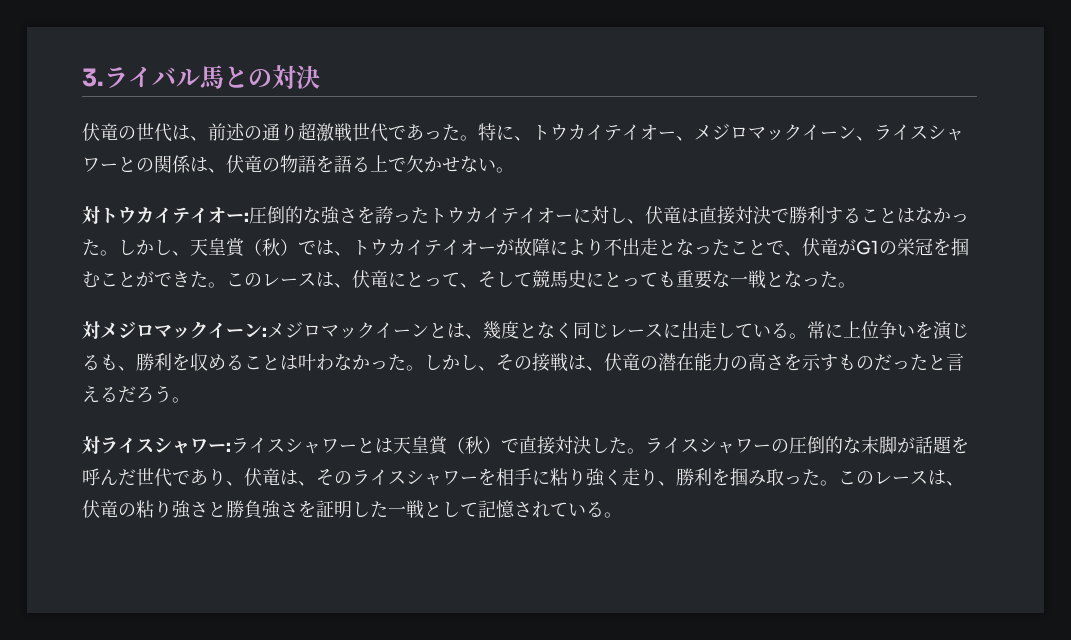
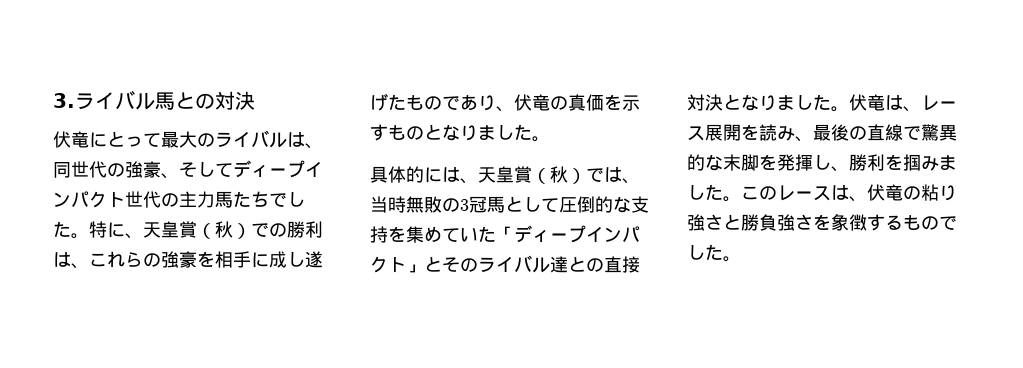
- 伏竜の世代は、前述の通り超激戦世代であった。特に、トウカイテイオー、メジロマックイーン、ライスシャワーとの関係は、伏竜の物語を語る上で欠かせない。
- 対トウカイテイオー:圧倒的な強さを誇ったトウカイテイオーに対し、伏竜は直接対決で勝利することはなかった。しかし、天皇賞（秋）では、トウカイテイオーが故障により不出走となったことで、伏竜がG1の栄冠を掴むことができた。このレースは、伏竜にとって、そして競馬史にとっても重要な一戦となった。
- 対メジロマックイーン:メジロマックイーンとは、幾度となく同じレースに出走している。常に上位争いを演じるも、勝利を収めることは叶わなかった。しかし、その接戦は、伏竜の潜在能力の高さを示すものだったと言えるだろう。
- 対ライスシャワー:ライスシャワーとは天皇賞（秋）で直接対決した。ライスシャワーの圧倒的な末脚が話題を呼んだ世代であり、伏竜は、そのライスシャワーを相手に粘り強く走り、勝利を掴み取った。
+ 伏竜にとって最大のライバルは、同世代の強豪、そしてディープインパクト世代の主力馬たちでした。特に、天皇賞（秋）での勝利は、これらの強豪を相手に成し遂げたものであり、伏竜の真価を示すものとなりました。
+ 具体的には、天皇賞（秋）では、当時無敗の3冠馬として圧倒的な支持を集めていた「ディープインパクト」とそのライバル達との直接対決となりました。伏竜は、レース展開を読み、最後の直線で驚異的な末脚を発揮し、勝利を掴みました。
- このレースは、伏竜の粘り強さと勝負強さを証明した一戦として記憶されている。
+ このレースは、伏竜の粘り強さと勝負強さを象徴するものでした。

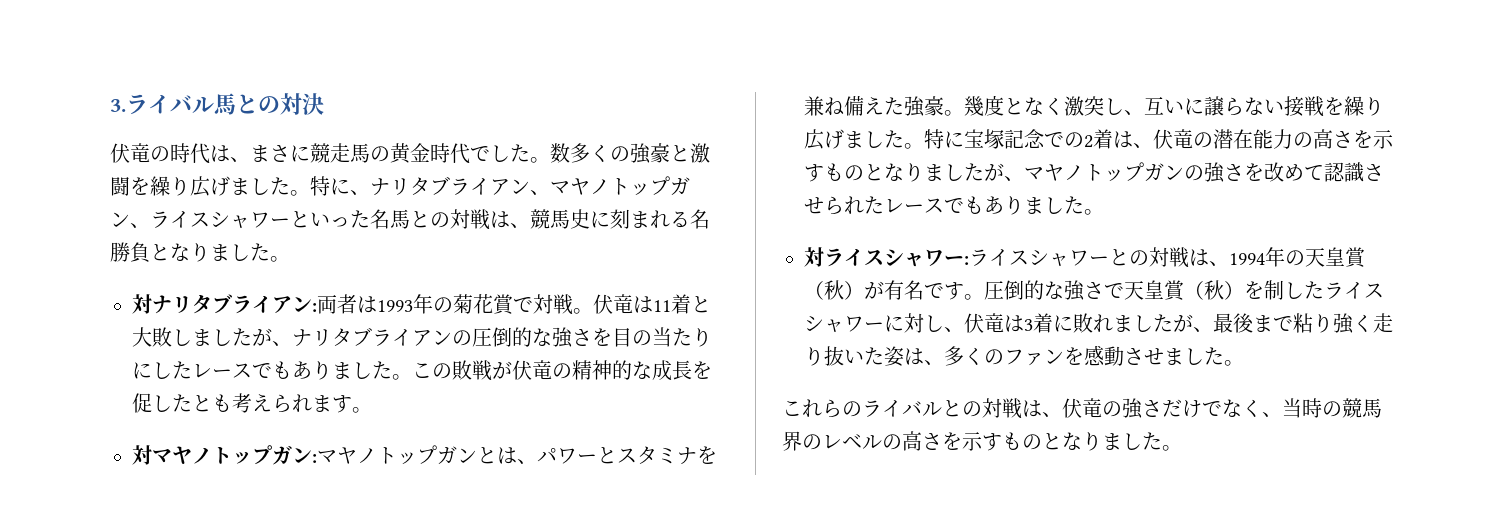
- 伏竜にとって最大のライバルは、同世代の強豪、そしてディープインパクト世代の主力馬たちでした。特に、天皇賞（秋）での勝利は、これらの強豪を相手に成し遂げたものであり、伏竜の真価を示すものとなりました。
+ 伏竜の時代は、まさに競走馬の黄金時代でした。数多くの強豪と激闘を繰り広げました。特に、ナリタブライアン、マヤノトップガン、ライスシャワーといった名馬との対戦は、競馬史に刻まれる名勝負となりました。
+ 対ナリタブライアン:両者は1993年の菊花賞で対戦。伏竜は11着と大敗しましたが、ナリタブライアンの圧倒的な強さを目の当たりにしたレースでもありました。この敗戦が伏竜の精神的な成長を促したとも考えられます。
+ 対マヤノトップガン:マヤノトップガンとは、パワーとスタミナを兼ね備えた強豪。幾度となく激突し、互いに譲らない接戦を繰り広げました。特に宝塚記念での2着は、伏竜の潜在能力の高さを示すものとなりましたが、マヤノトップガンの強さを改めて認識させられたレースでもありました。
+ 対ライスシャワー:ライスシャワーとの対戦は、1994年の天皇賞（秋）が有名です。圧倒的な強さで天皇賞（秋）を制したライスシャワーに対し、伏竜は3着に敗れましたが、最後まで粘り強く走り抜いた姿は、多くのファンを感動させました。
+ これらのライバルとの対戦は、伏竜の強さだけでなく、当時の競馬界のレベルの高さを示すものとなりました。
- 具体的には、天皇賞（秋）では、当時無敗の3冠馬として圧倒的な支持を集めていた「ディープインパクト」とそのライバル達との直接対決となりました。伏竜は、レース展開を読み、最後の直線で驚異的な末脚を発揮し、勝利を掴みました。このレースは、伏竜の粘り強さと勝負強さを象徴するものでした。

